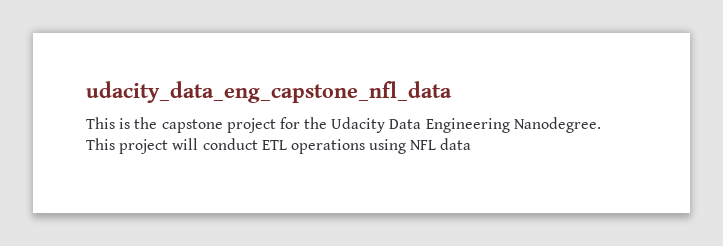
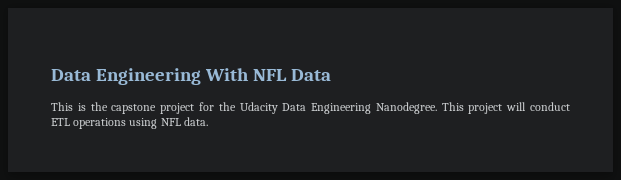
- udacity_data_eng_capstone_nfl_data
+ Data Engineering With NFL Data
- This project will conduct ETL operations using NFL data
+ This project will conduct ETL operations using NFL data.

